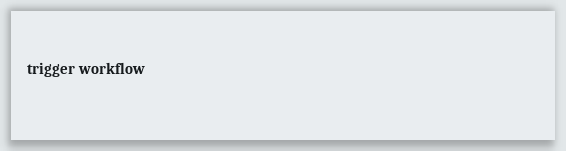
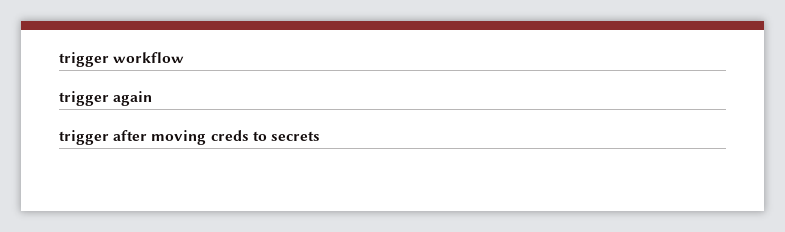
+ trigger again
+ trigger after moving creds to secrets

